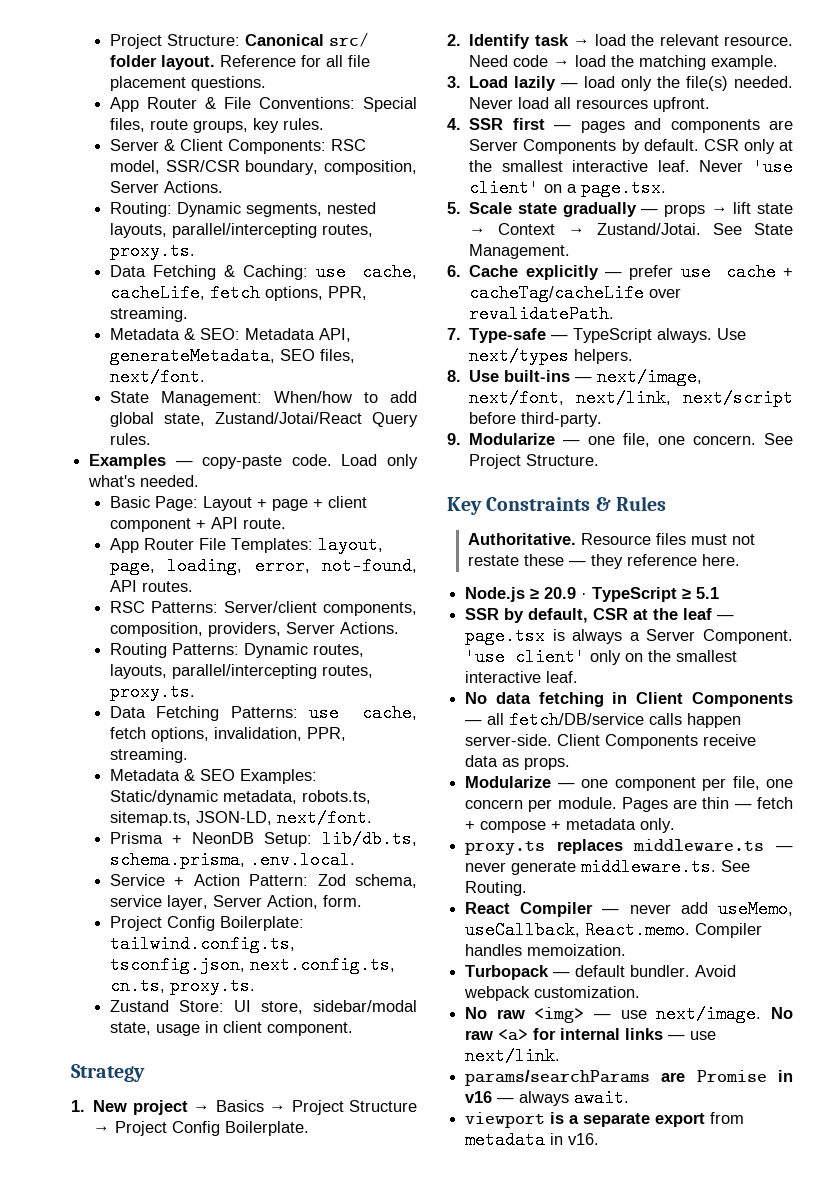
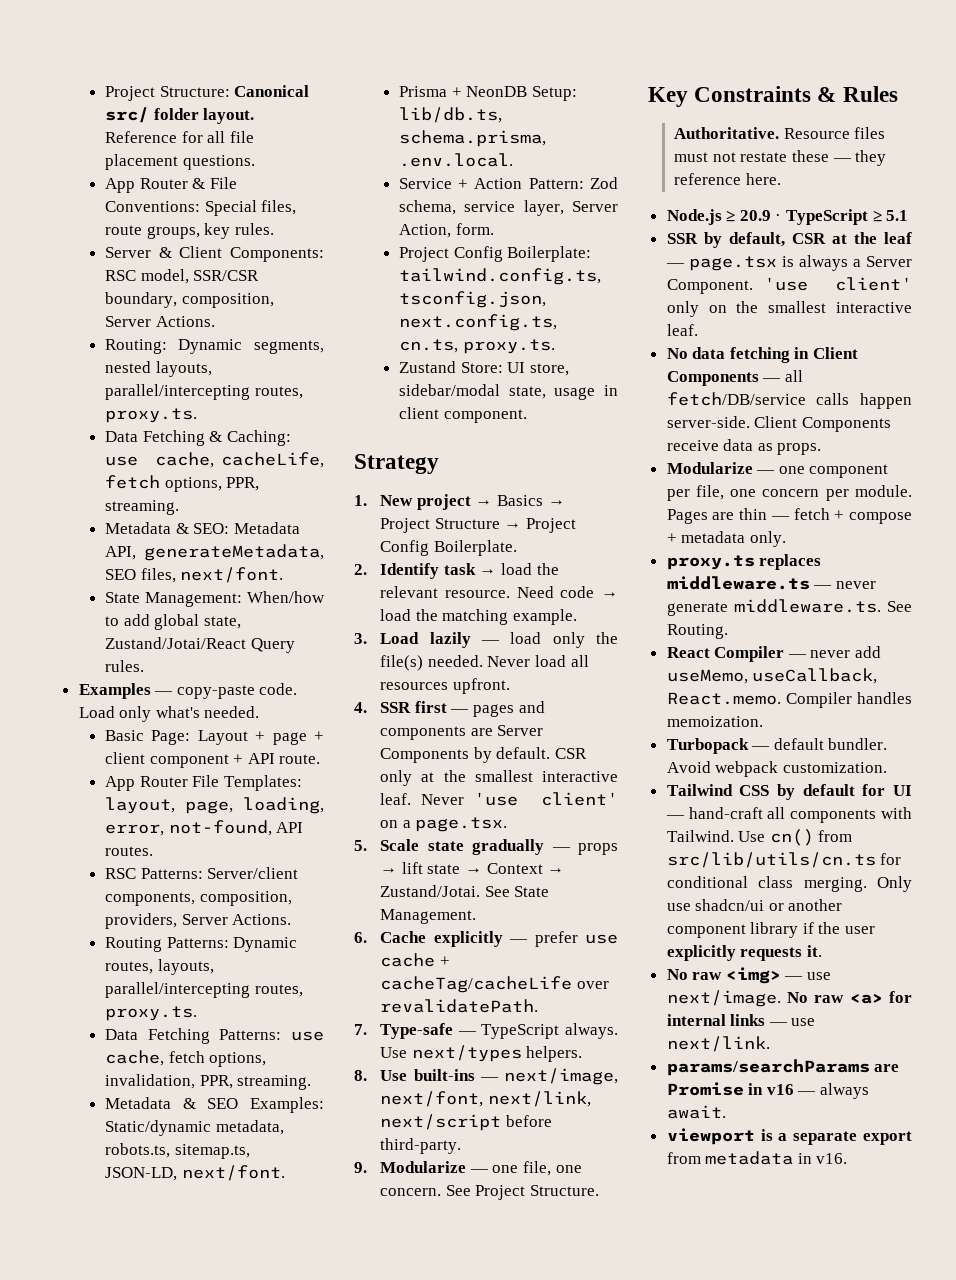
+ Tailwind CSS by default for UI — hand-craft all components with Tailwind. Use cn() from src/lib/utils/cn.ts for conditional class merging. Only use shadcn/ui or another component library if the user explicitly requests it.

